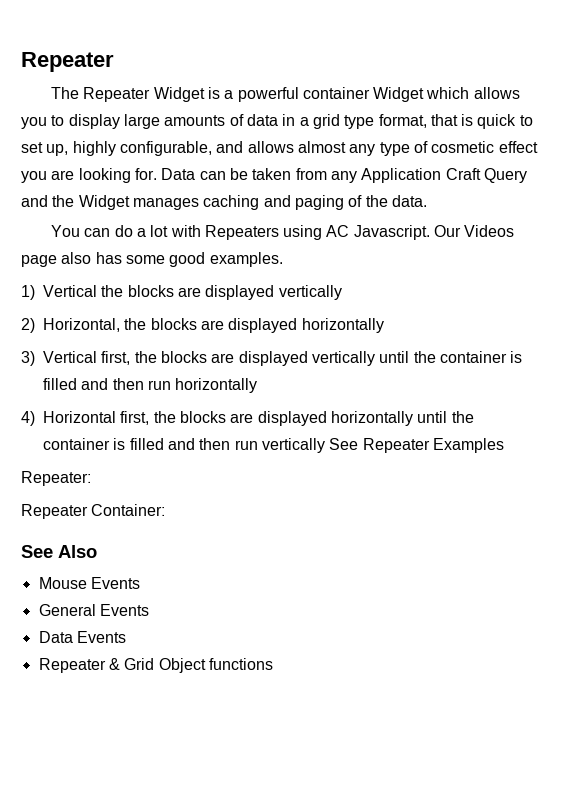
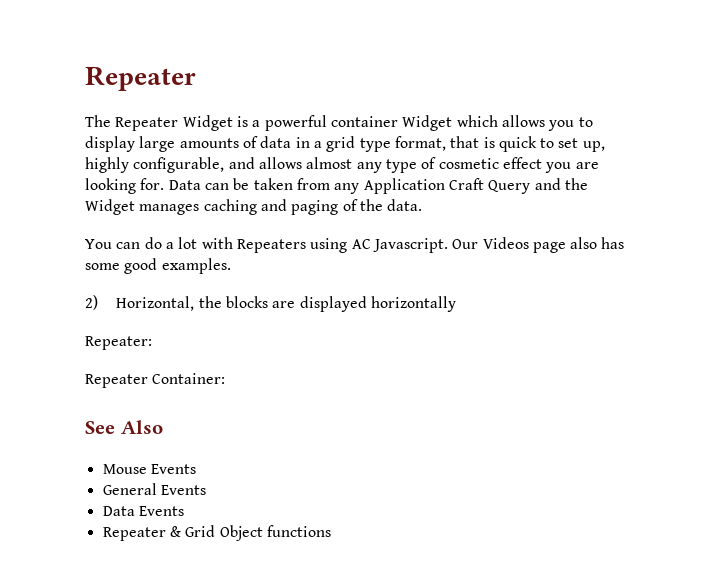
- 1) Vertical the blocks are displayed vertically
- 3) Vertical first, the blocks are displayed vertically until the container is filled and then run horizontally
- 4) Horizontal first, the blocks are displayed horizontally until the container is filled and then run vertically See Repeater Examples

